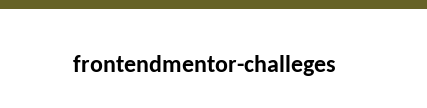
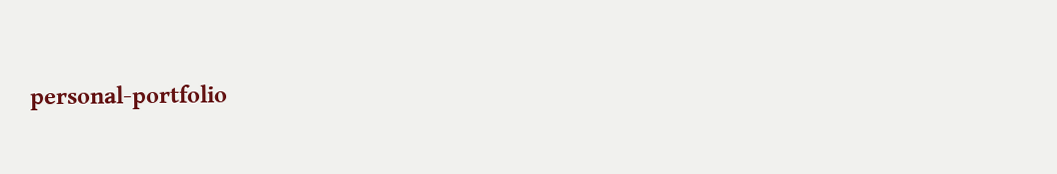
- frontendmentor-challeges
+ personal-portfolio

